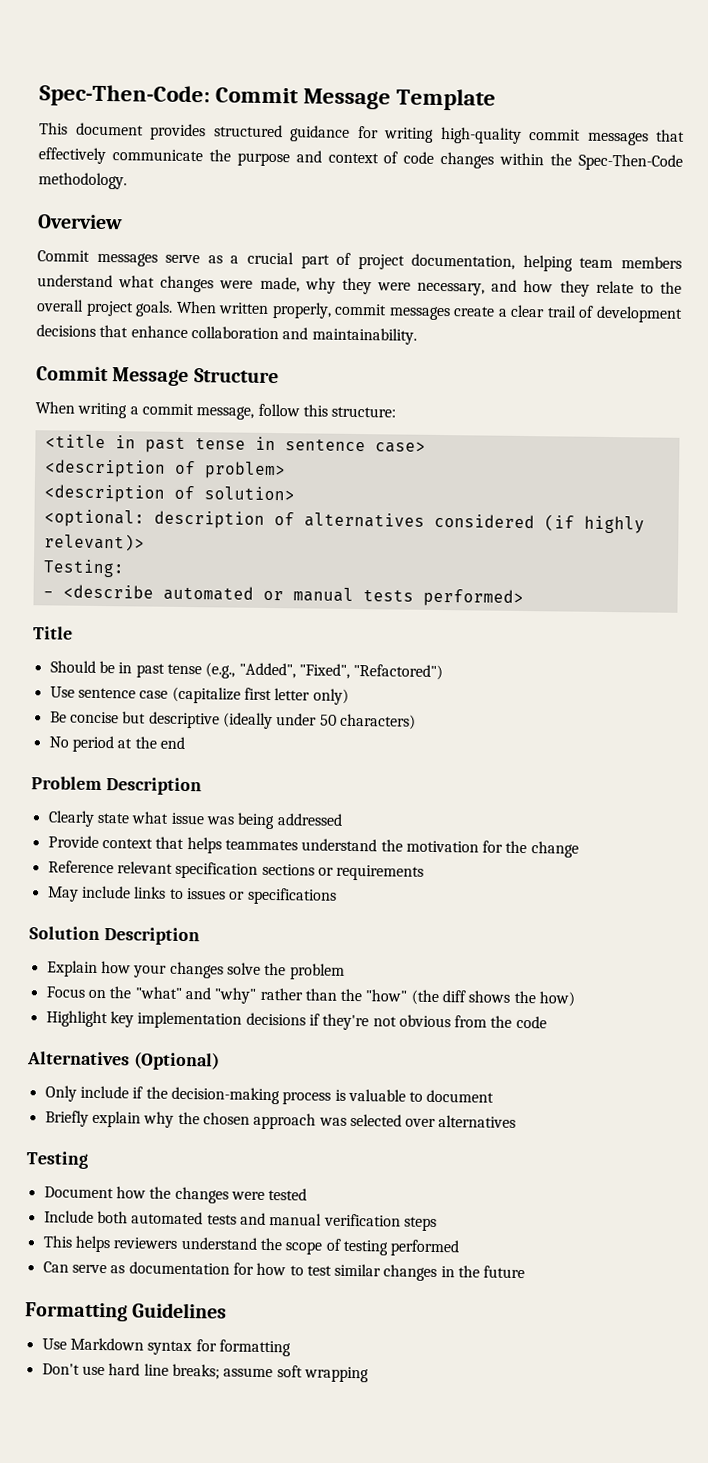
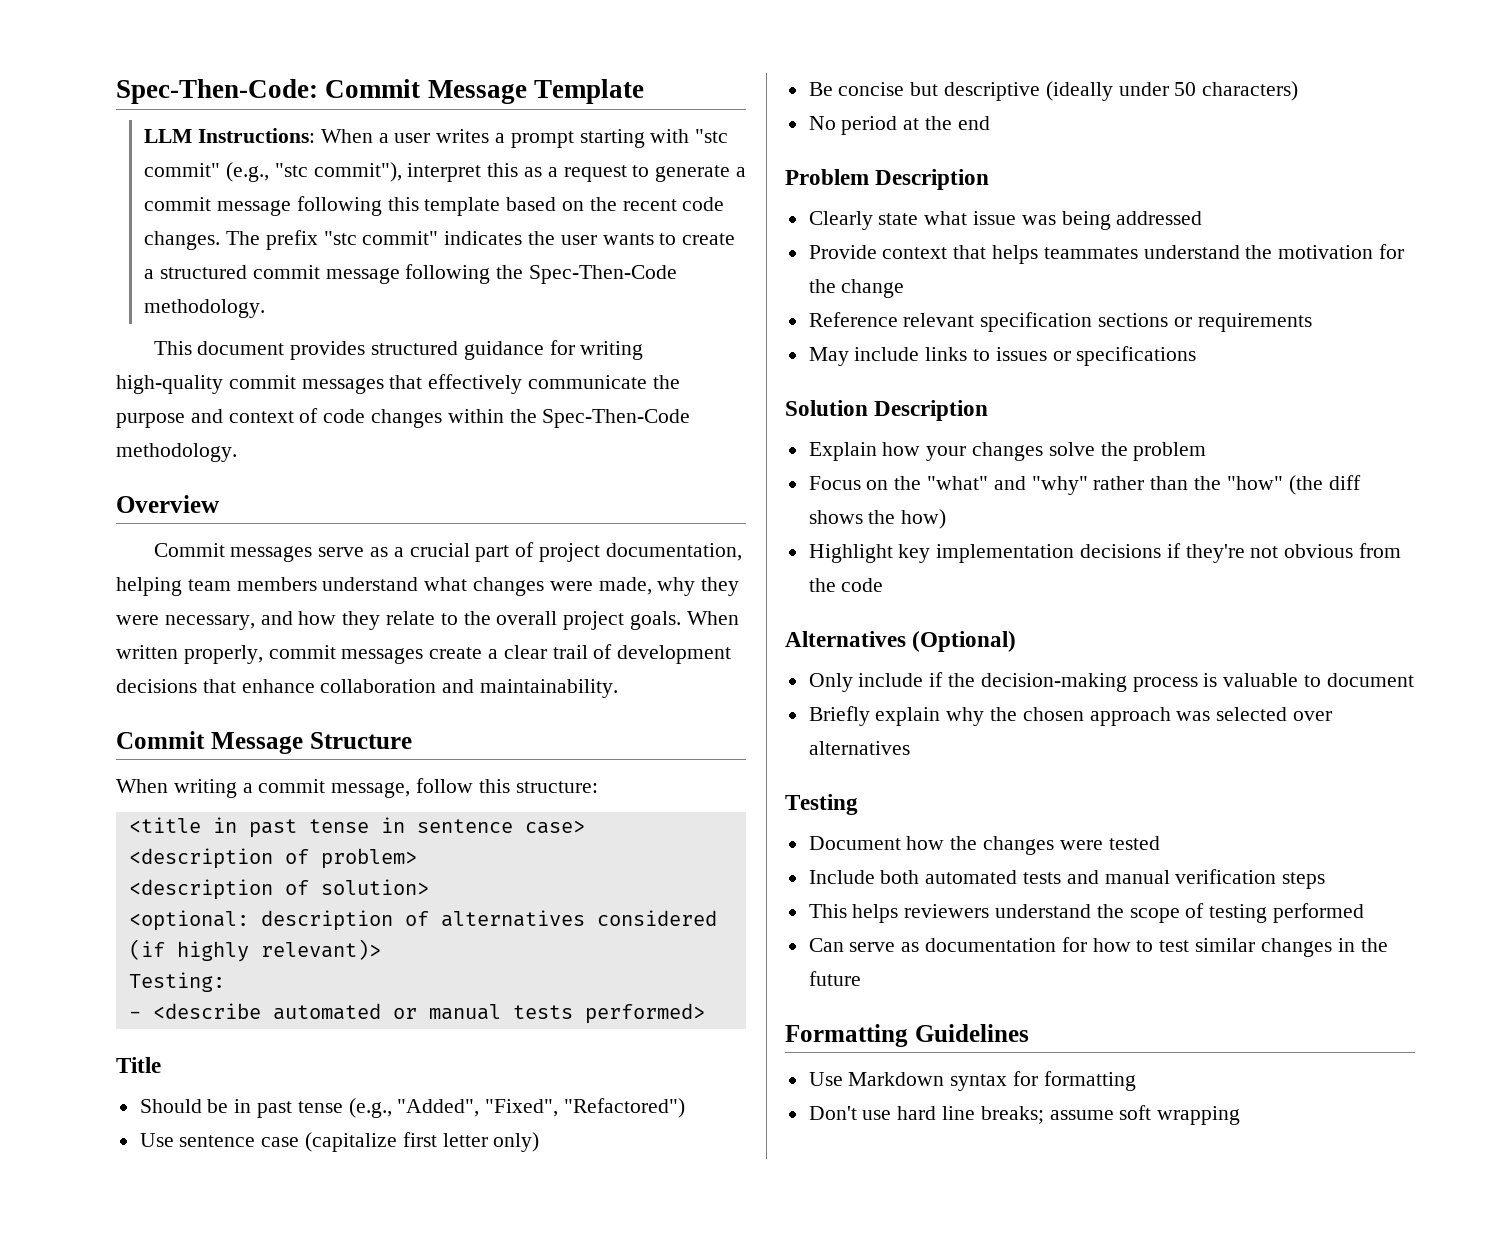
+ LLM Instructions: When a user writes a prompt starting with "stc commit" (e.g., "stc commit"), interpret this as a request to generate a commit message following this template based on the recent code changes. The prefix "stc commit" indicates the user wants to create a structured commit message following the Spec-Then-Code methodology.

